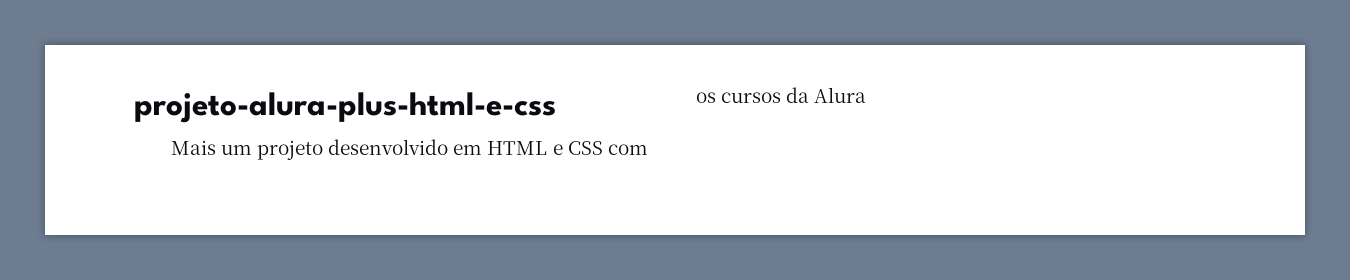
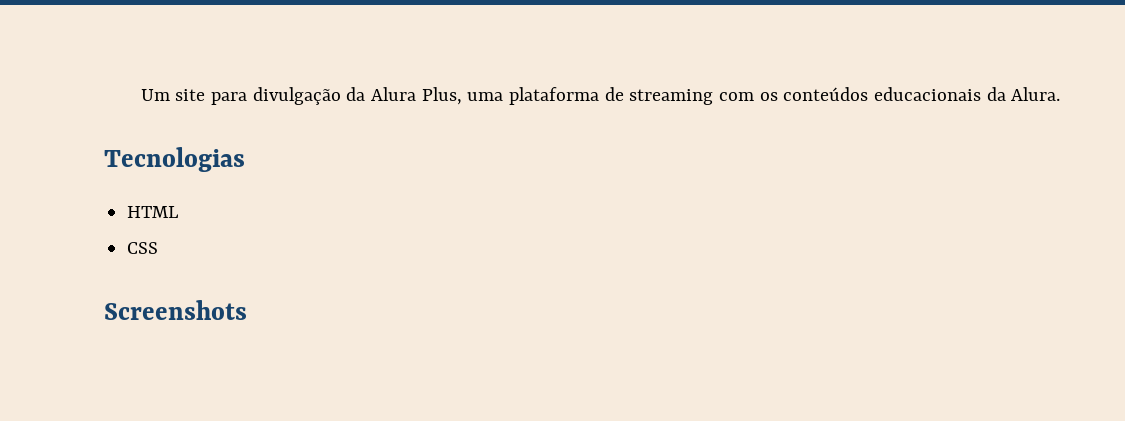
- projeto-alura-plus-html-e-css
- Mais um projeto desenvolvido em HTML e CSS com os cursos da Alura
+ Um site para divulgação da Alura Plus, uma plataforma de streaming com os conteúdos educacionais da Alura.
+ Tecnologias
+ HTML
+ CSS
+ Screenshots

